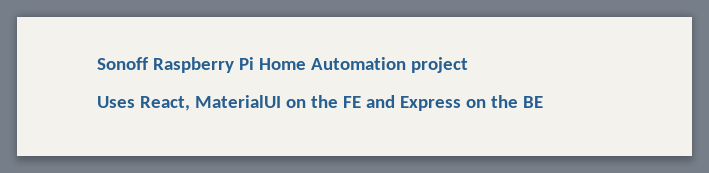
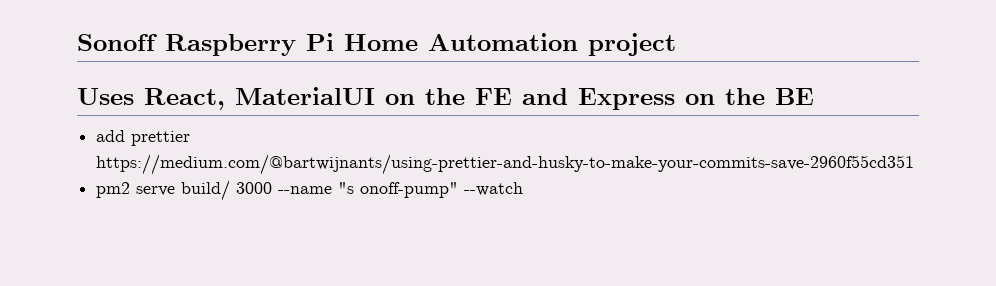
+ add prettier https://medium.com/@bartwijnants/using-prettier-and-husky-to-make-your-commits-save-2960f55cd351
+ pm2 serve build/ 3000 --name "s onoff-pump" --watch

